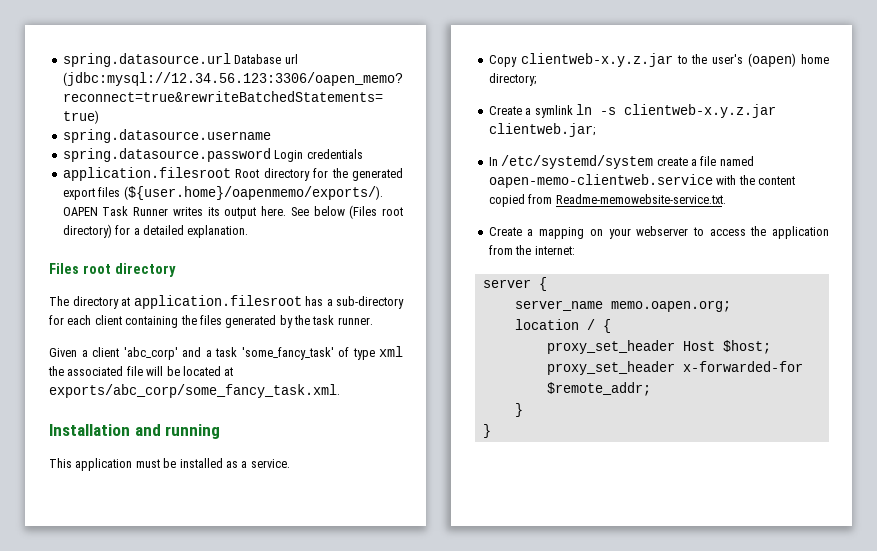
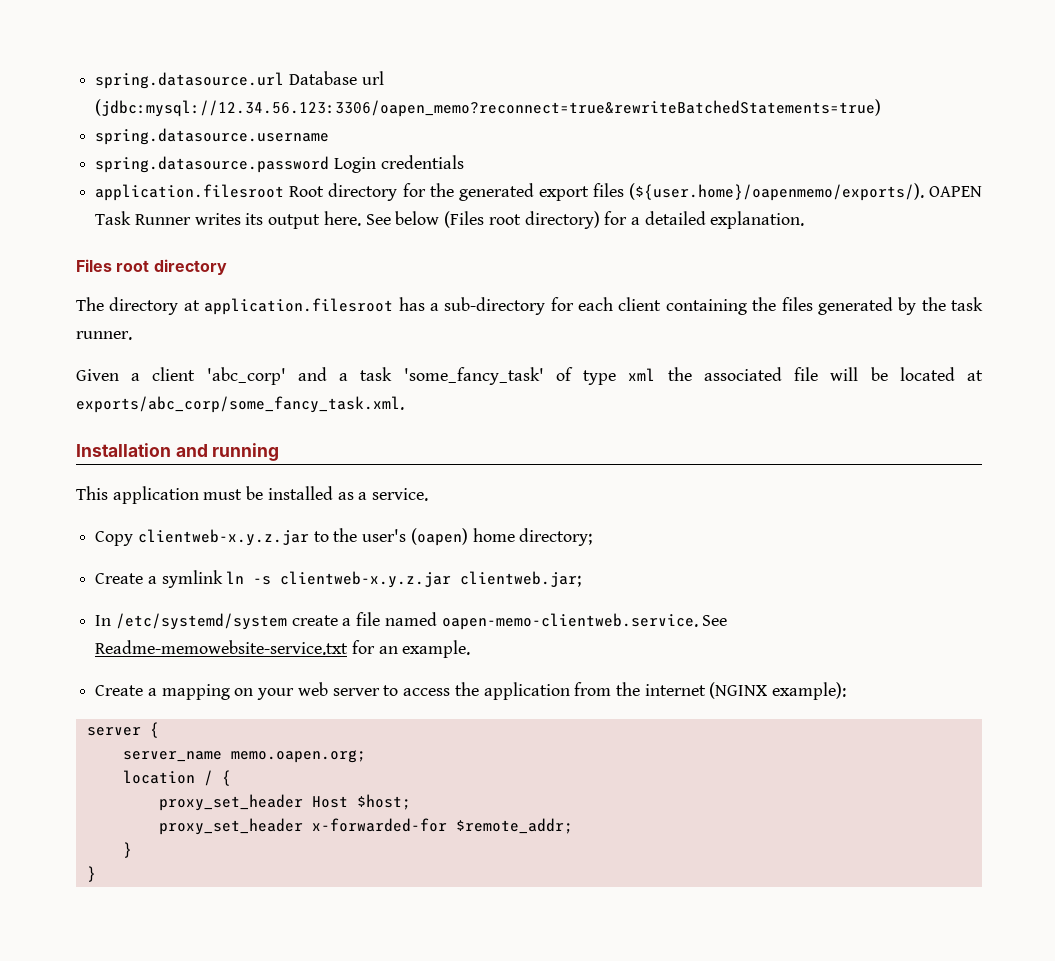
- In /etc/systemd/system create a file named oapen-memo-clientweb.service with the content copied from Readme-memowebsite-service.txt.
+ In /etc/systemd/system create a file named oapen-memo-clientweb.service. See Readme-memowebsite-service.txt for an example.
- Create a mapping on your webserver to access the application from the internet:
+ Create a mapping on your web server to access the application from the internet (NGINX example):

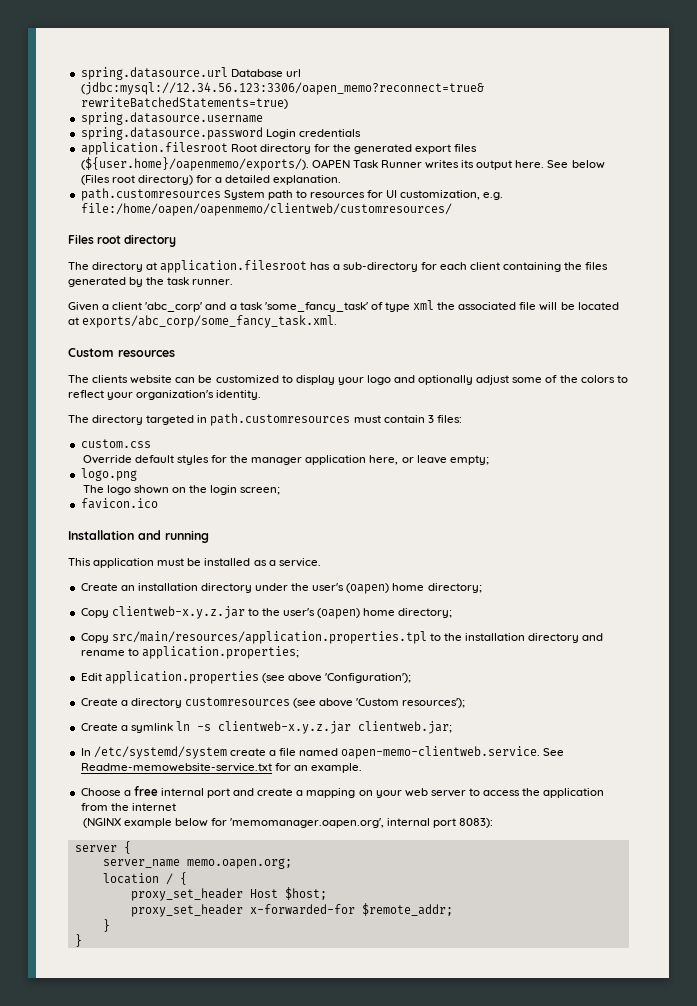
+ path.customresources System path to resources for UI customization, e.g. file:/home/oapen/oapenmemo/clientweb/customresources/
+ Custom resources
+ The clients website can be customized to display your logo and optionally adjust some of the colors to reflect your organization's identity.
+ The directory targeted in path.customresources must contain 3 files:
+ custom.css
+ Override default styles for the manager application here, or leave empty;
+ logo.png
+ The logo shown on the login screen;
+ favicon.ico
+ Create an installation directory under the user's (oapen) home directory;
+ Copy src/main/resources/application.properties.tpl to the installation directory and rename to application.properties;
+ Edit application.properties (see above 'Configuration');
+ Create a directory customresources (see above 'Custom resources');
- Create a mapping on your web server to access the application from the internet (NGINX example):
+ Choose a free internal port and create a mapping on your web server to access the application from the internet
+ (NGINX example below for 'memomanager.oapen.org', internal port 8083):

